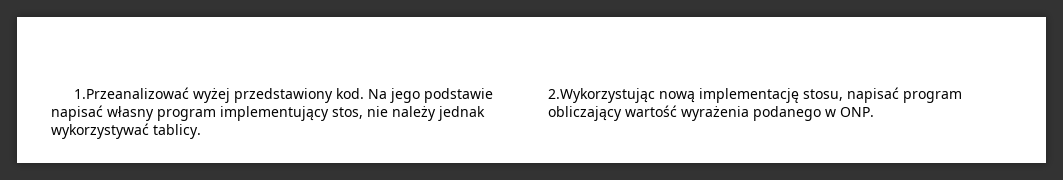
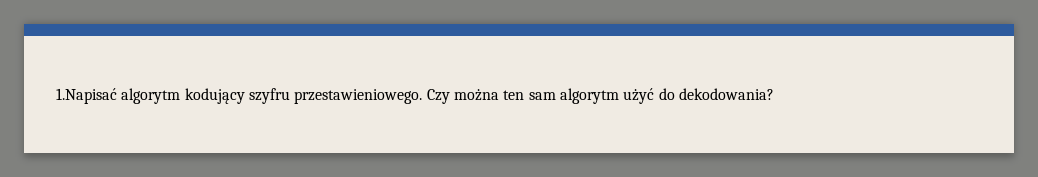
- 1.Przeanalizować wyżej przedstawiony kod. Na jego podstawie napisać własny program implementujący stos, nie należy jednak wykorzystywać tablicy.
- 2.Wykorzystując nową implementację stosu, napisać program obliczający wartość wyrażenia podanego w ONP.
+ 1.Napisać algorytm kodujący szyfru przestawieniowego. Czy można ten sam algorytm użyć do dekodowania?

